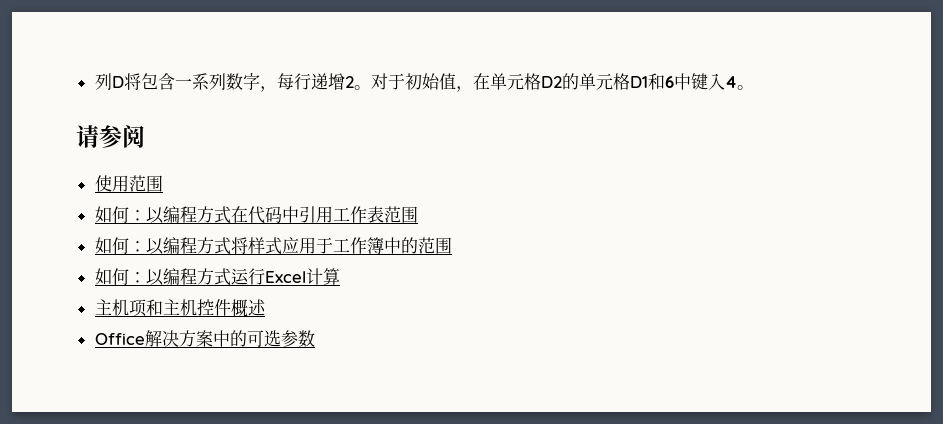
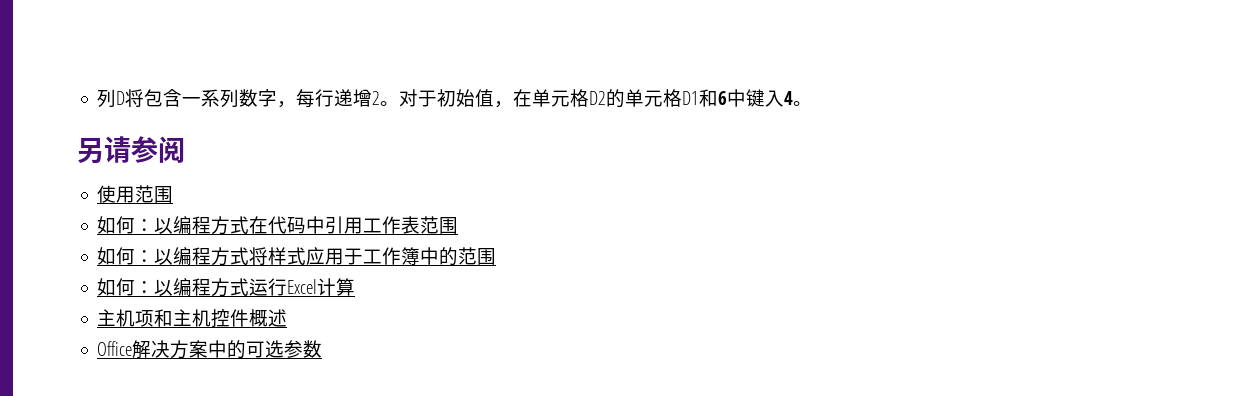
- 请参阅
+ 另请参阅

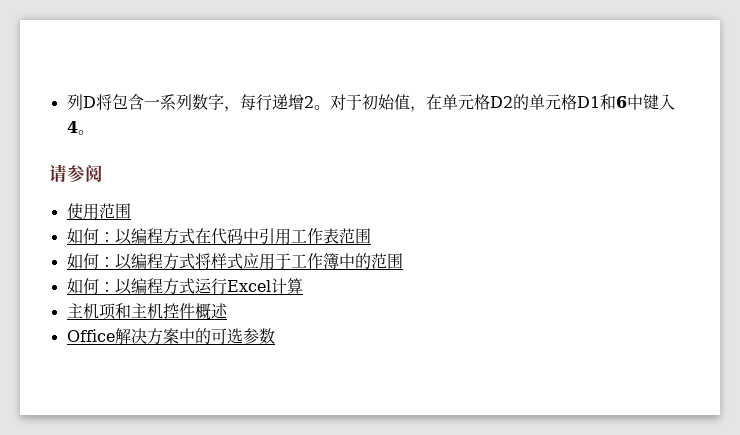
- 另请参阅
+ 请参阅

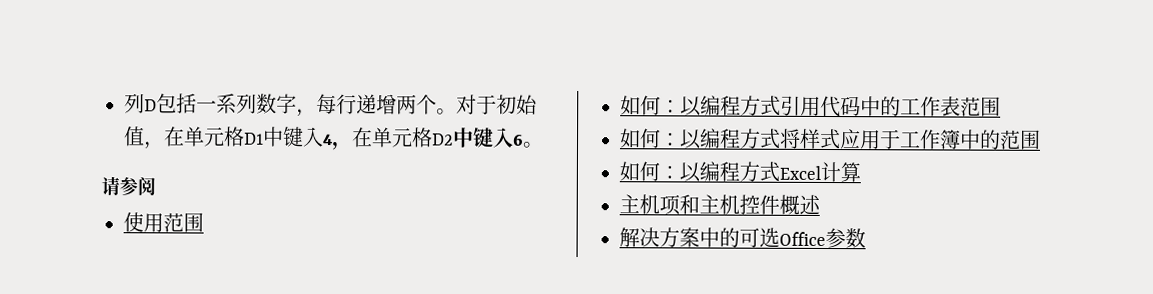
- 列D将包含一系列数字，每行递增2。
+ 列D包括一系列数字，每行递增两个。
- 对于初始值，在单元格D2的单元格D1和6中键入4。
+ 对于初始值，在单元格D1中键入4，在单元格D2中键入6。
- 如何：以编程方式在代码中引用工作表范围
+ 如何：以编程方式引用代码中的工作表范围
- 如何：以编程方式运行Excel计算
+ 如何：以编程方式Excel计算
- Office解决方案中的可选参数
+ 解决方案中的可选Office参数

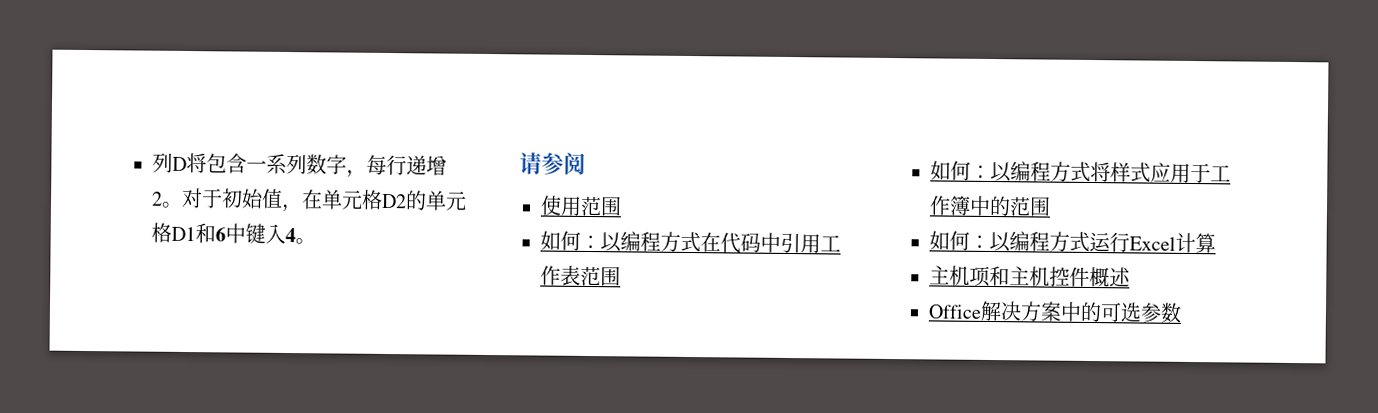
- 列D包括一系列数字，每行递增两个。
+ 列D将包含一系列数字，每行递增2。
- 对于初始值，在单元格D1中键入4，在单元格D2中键入6。
+ 对于初始值，在单元格D2的单元格D1和6中键入4。
- 如何：以编程方式引用代码中的工作表范围
+ 如何：以编程方式在代码中引用工作表范围
- 如何：以编程方式Excel计算
+ 如何：以编程方式运行Excel计算
- 解决方案中的可选Office参数
+ Office解决方案中的可选参数

